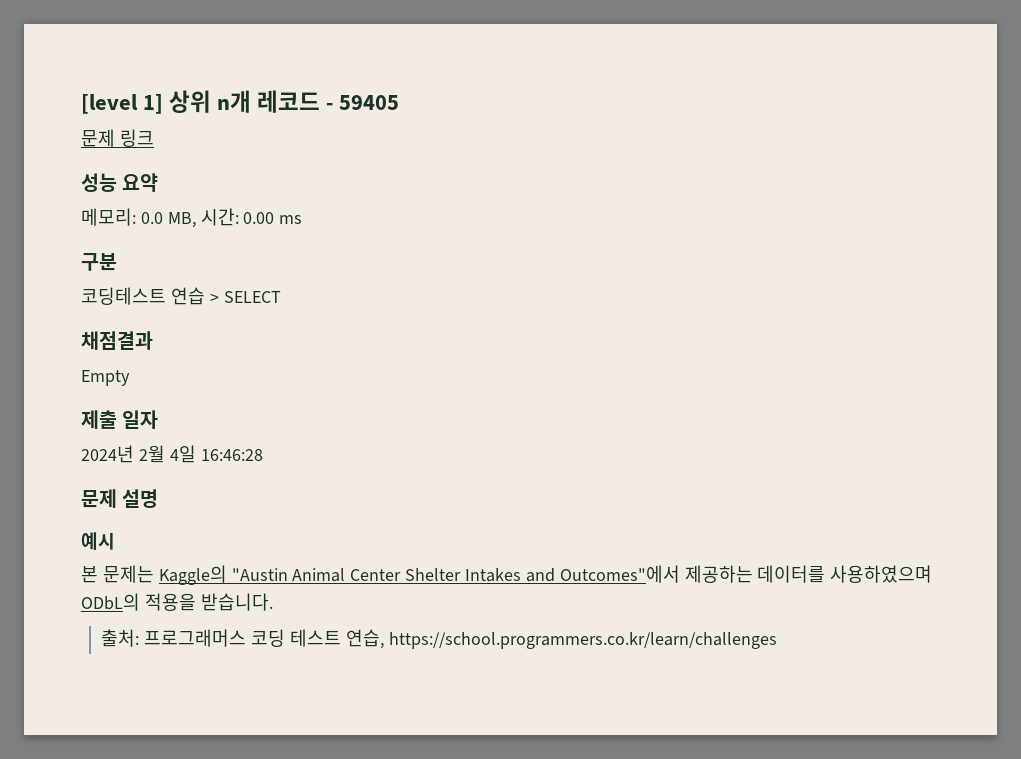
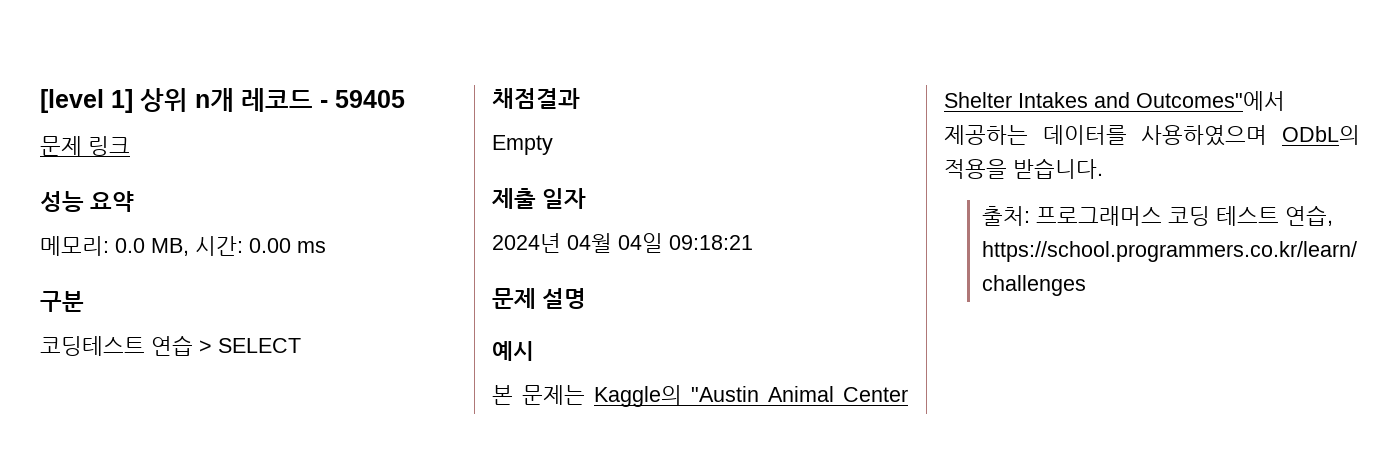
- 2024년 2월 4일 16:46:28
+ 2024년 04월 04일 09:18:21

